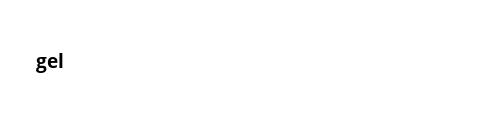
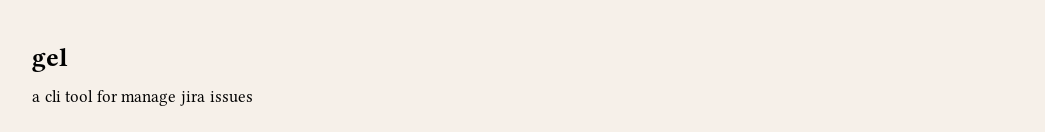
+ a cli tool for manage jira issues

